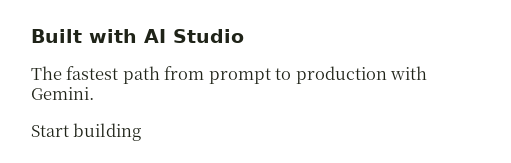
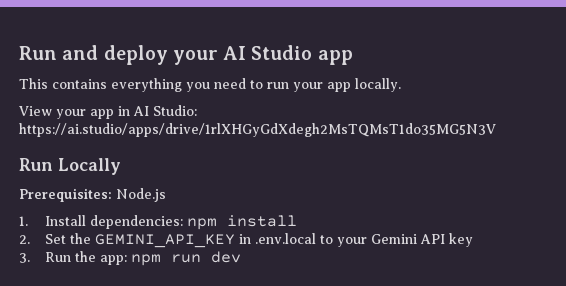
- Built with AI Studio
- The fastest path from prompt to production with Gemini.
- Start building
+ Run and deploy your AI Studio app
+ This contains everything you need to run your app locally.
+ View your app in AI Studio: https://ai.studio/apps/drive/1rlXHGyGdXdegh2MsTQMsT1do35MG5N3V
+ Run Locally
+ Prerequisites: Node.js
+ 1. Install dependencies: npm install
+ 2. Set the GEMINI_API_KEY in .env.local to your Gemini API key
+ 3. Run the app: npm run dev

